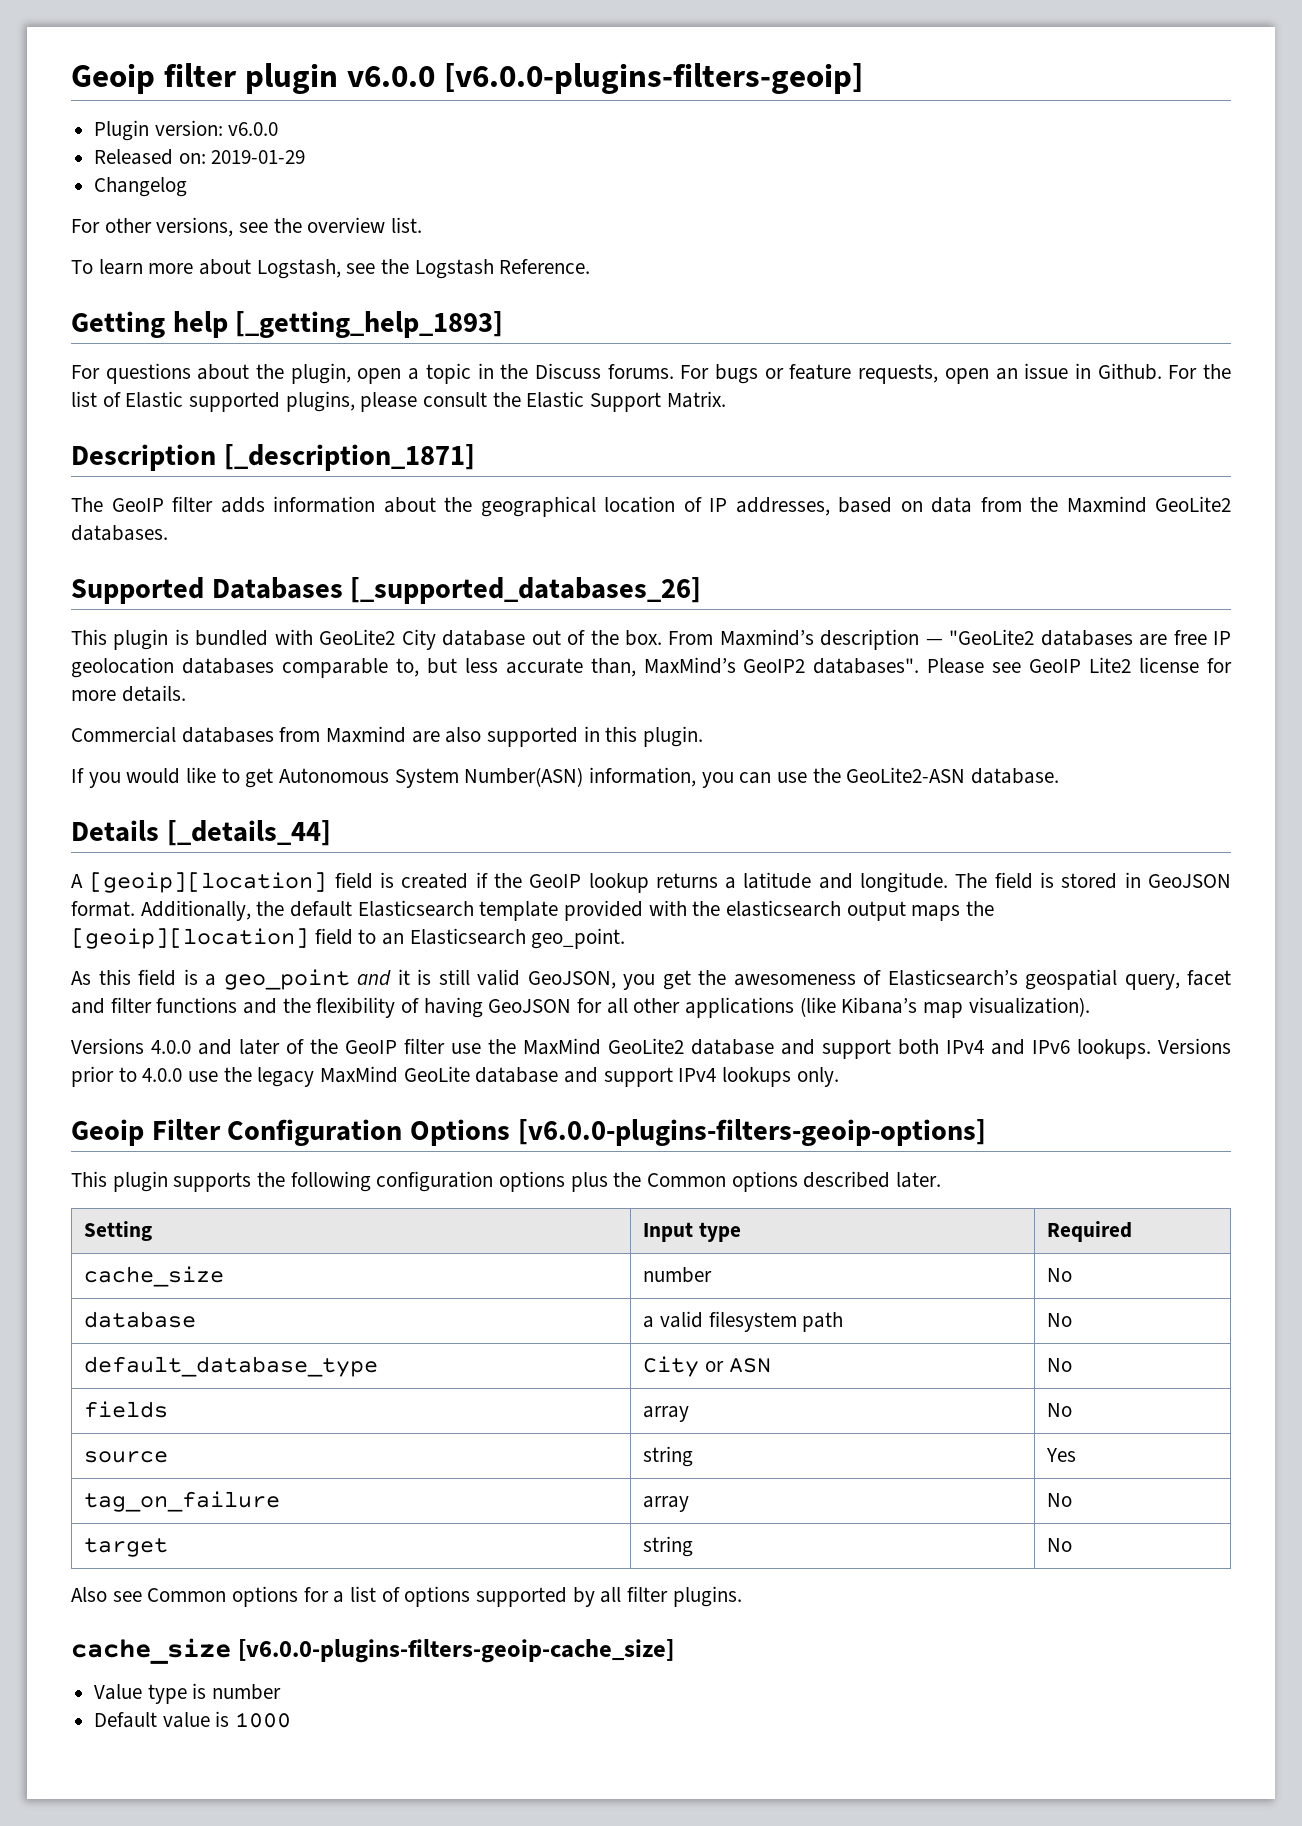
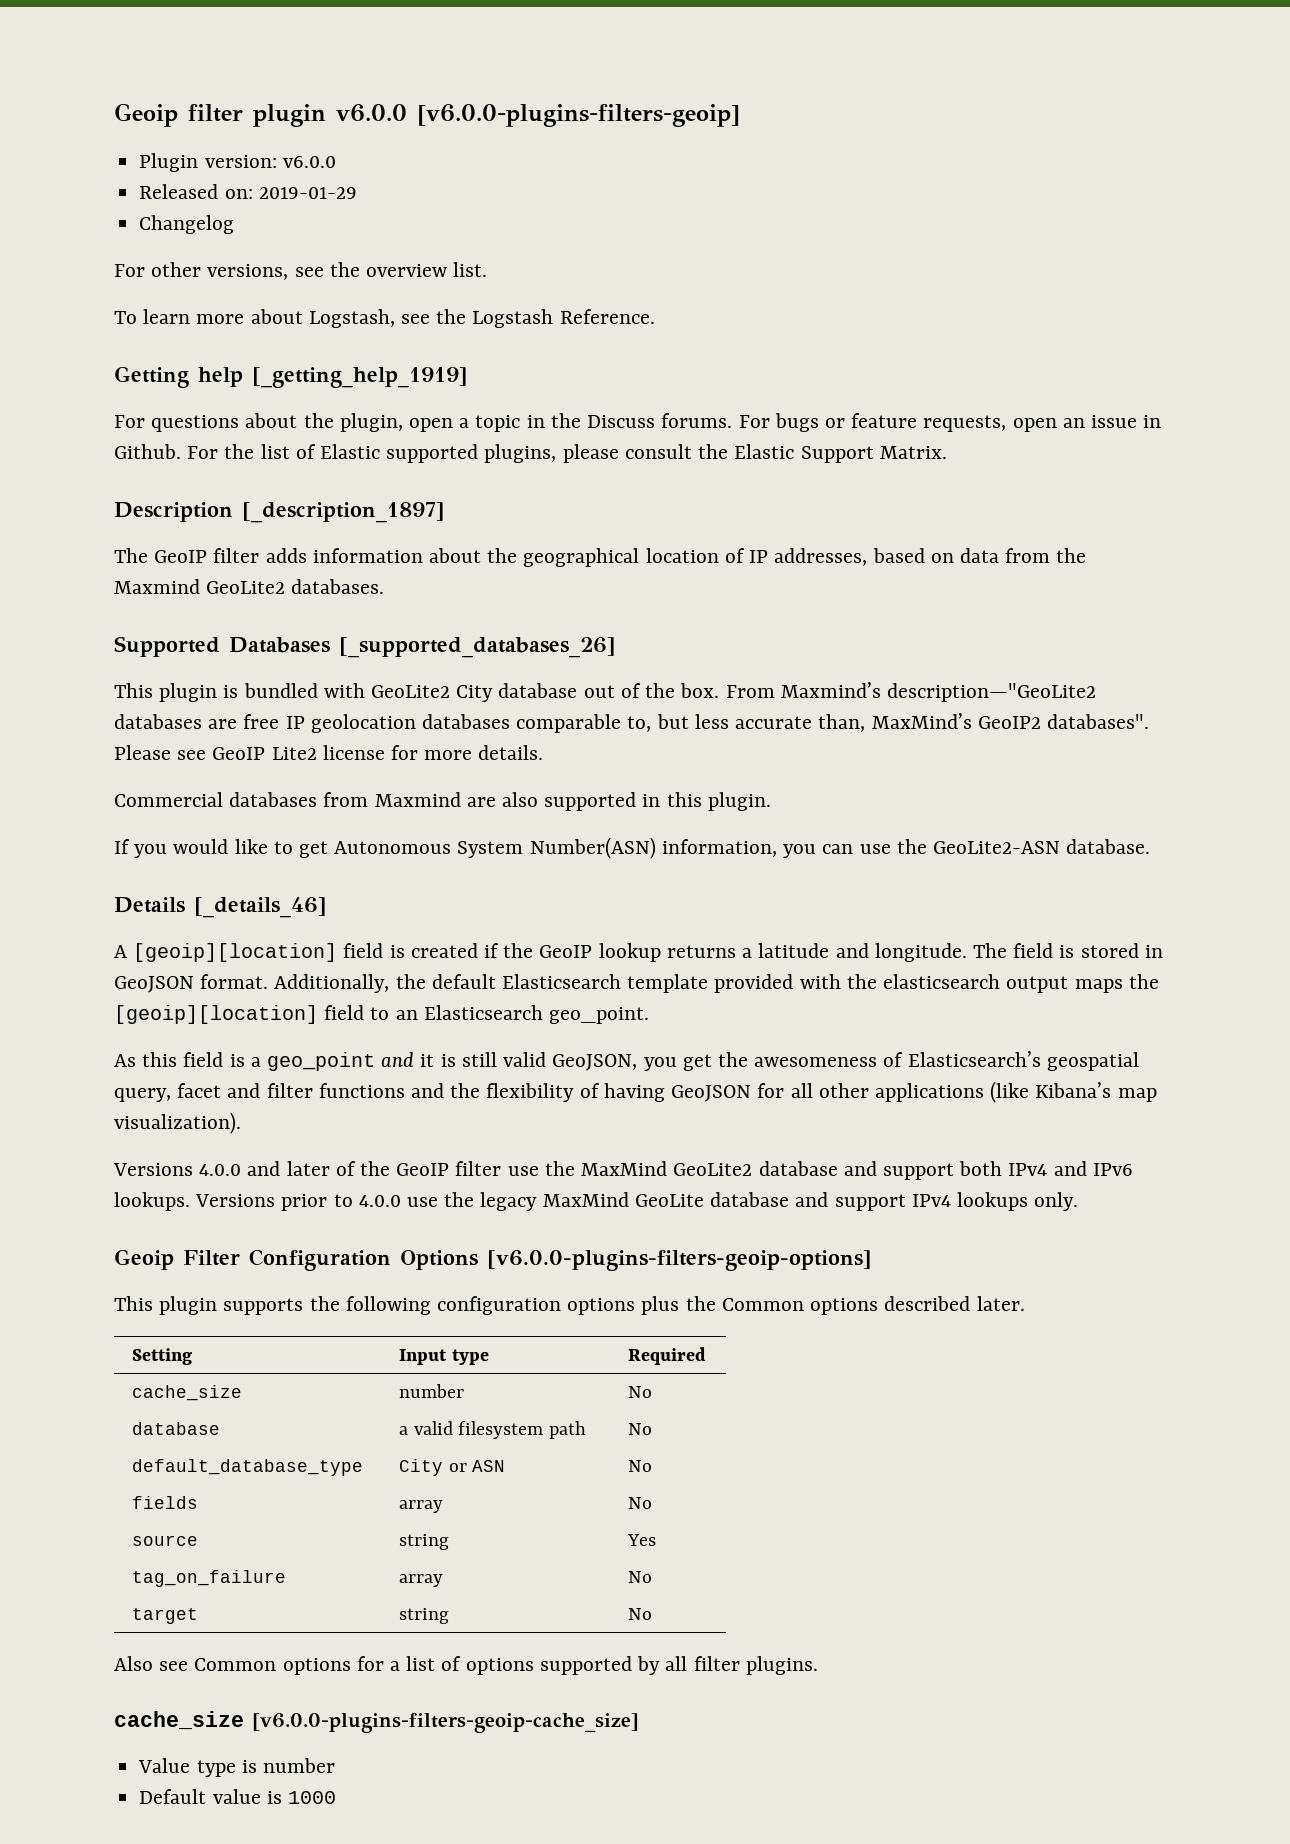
- Getting help [_getting_help_1893]
+ Getting help [_getting_help_1919]
- Description [_description_1871]
+ Description [_description_1897]
- From Maxmind’s description — "GeoLite2 databases are free IP geolocation databases comparable to, but less accurate than, MaxMind’s GeoIP2 databases".
+ From Maxmind’s description—"GeoLite2 databases are free IP geolocation databases comparable to, but less accurate than, MaxMind’s GeoIP2 databases".
- Details [_details_44]
+ Details [_details_46]

